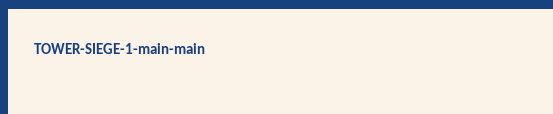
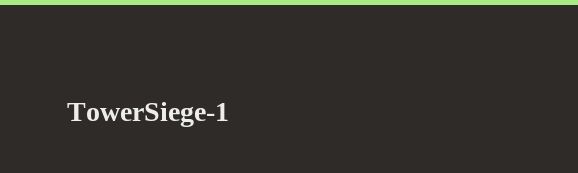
- TOWER-SIEGE-1-main-main
+ TowerSiege-1

